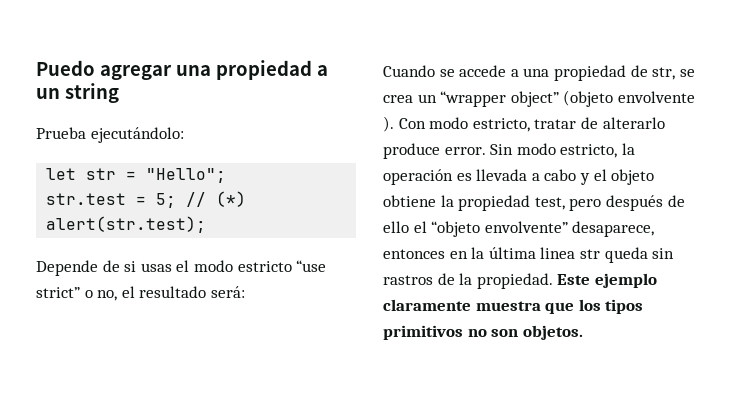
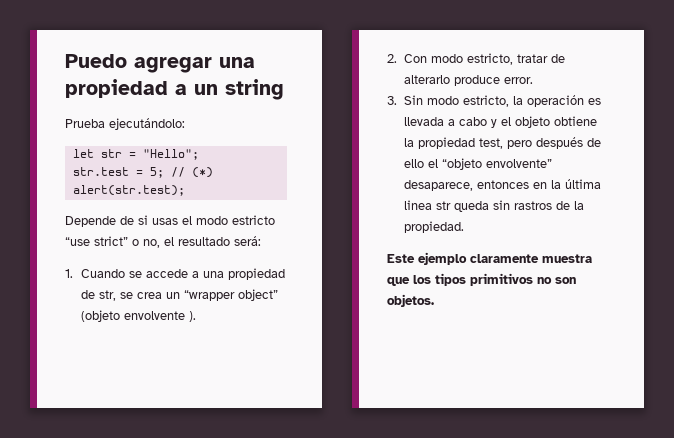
- Cuando se accede a una propiedad de str, se crea un “wrapper object” (objeto envolvente ). Con modo estricto, tratar de alterarlo produce error. Sin modo estricto, la operación es llevada a cabo y el objeto obtiene la propiedad test, pero después de ello el “objeto envolvente” desaparece, entonces en la última linea str queda sin rastros de la propiedad. Este ejemplo claramente muestra que los tipos primitivos no son objetos.
+ 1. Cuando se accede a una propiedad de str, se crea un “wrapper object” (objeto envolvente ).
+ 2. Con modo estricto, tratar de alterarlo produce error.
+ 3. Sin modo estricto, la operación es llevada a cabo y el objeto obtiene la propiedad test, pero después de ello el “objeto envolvente” desaparece, entonces en la última linea str queda sin rastros de la propiedad.
+ Este ejemplo claramente muestra que los tipos primitivos no son objetos.

